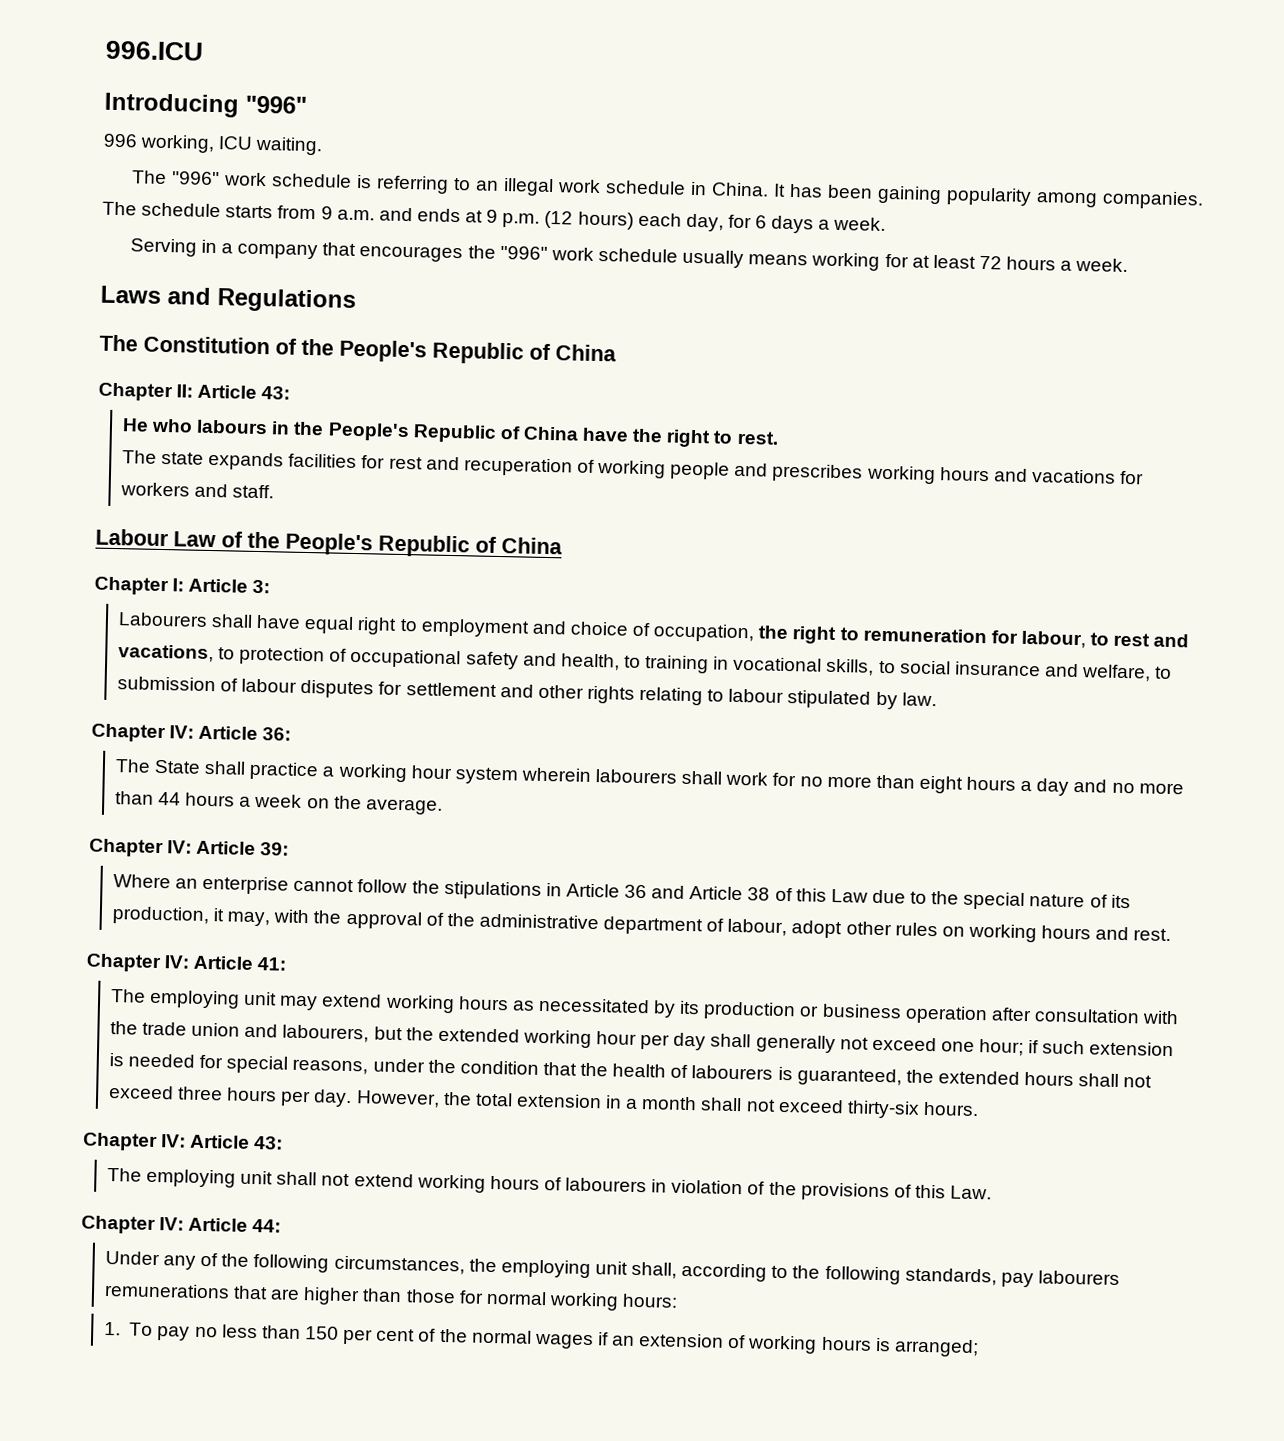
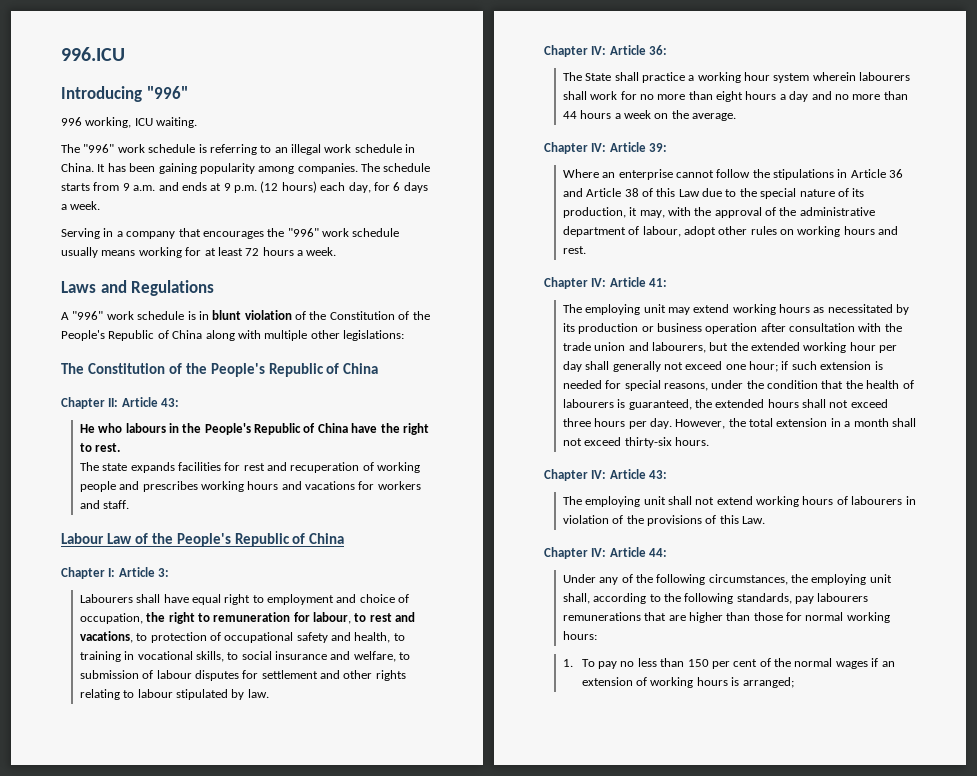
+ A "996" work schedule is in blunt violation of the Constitution of the People's Republic of China along with multiple other legislations:

